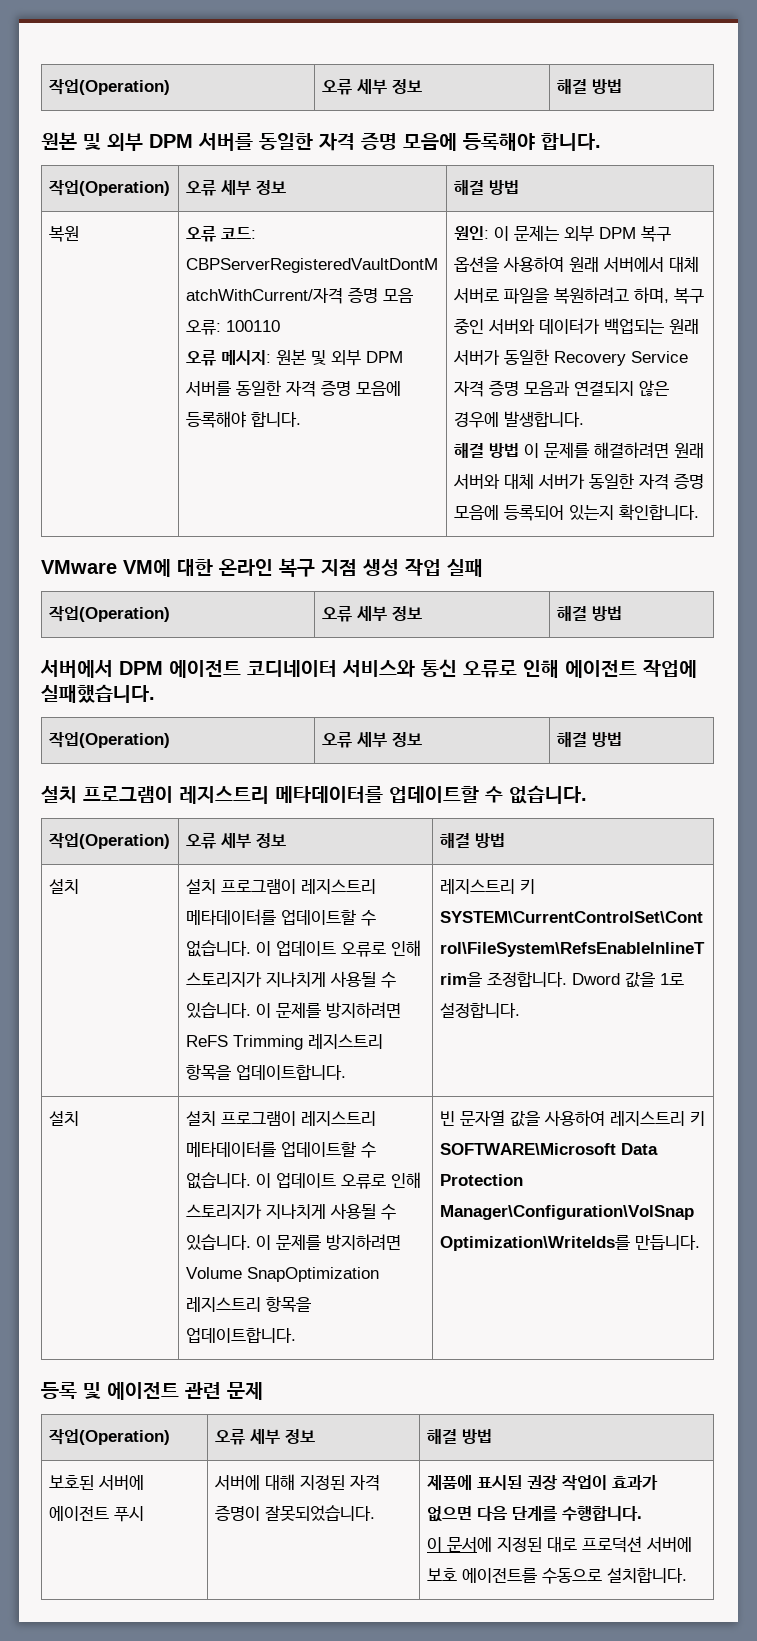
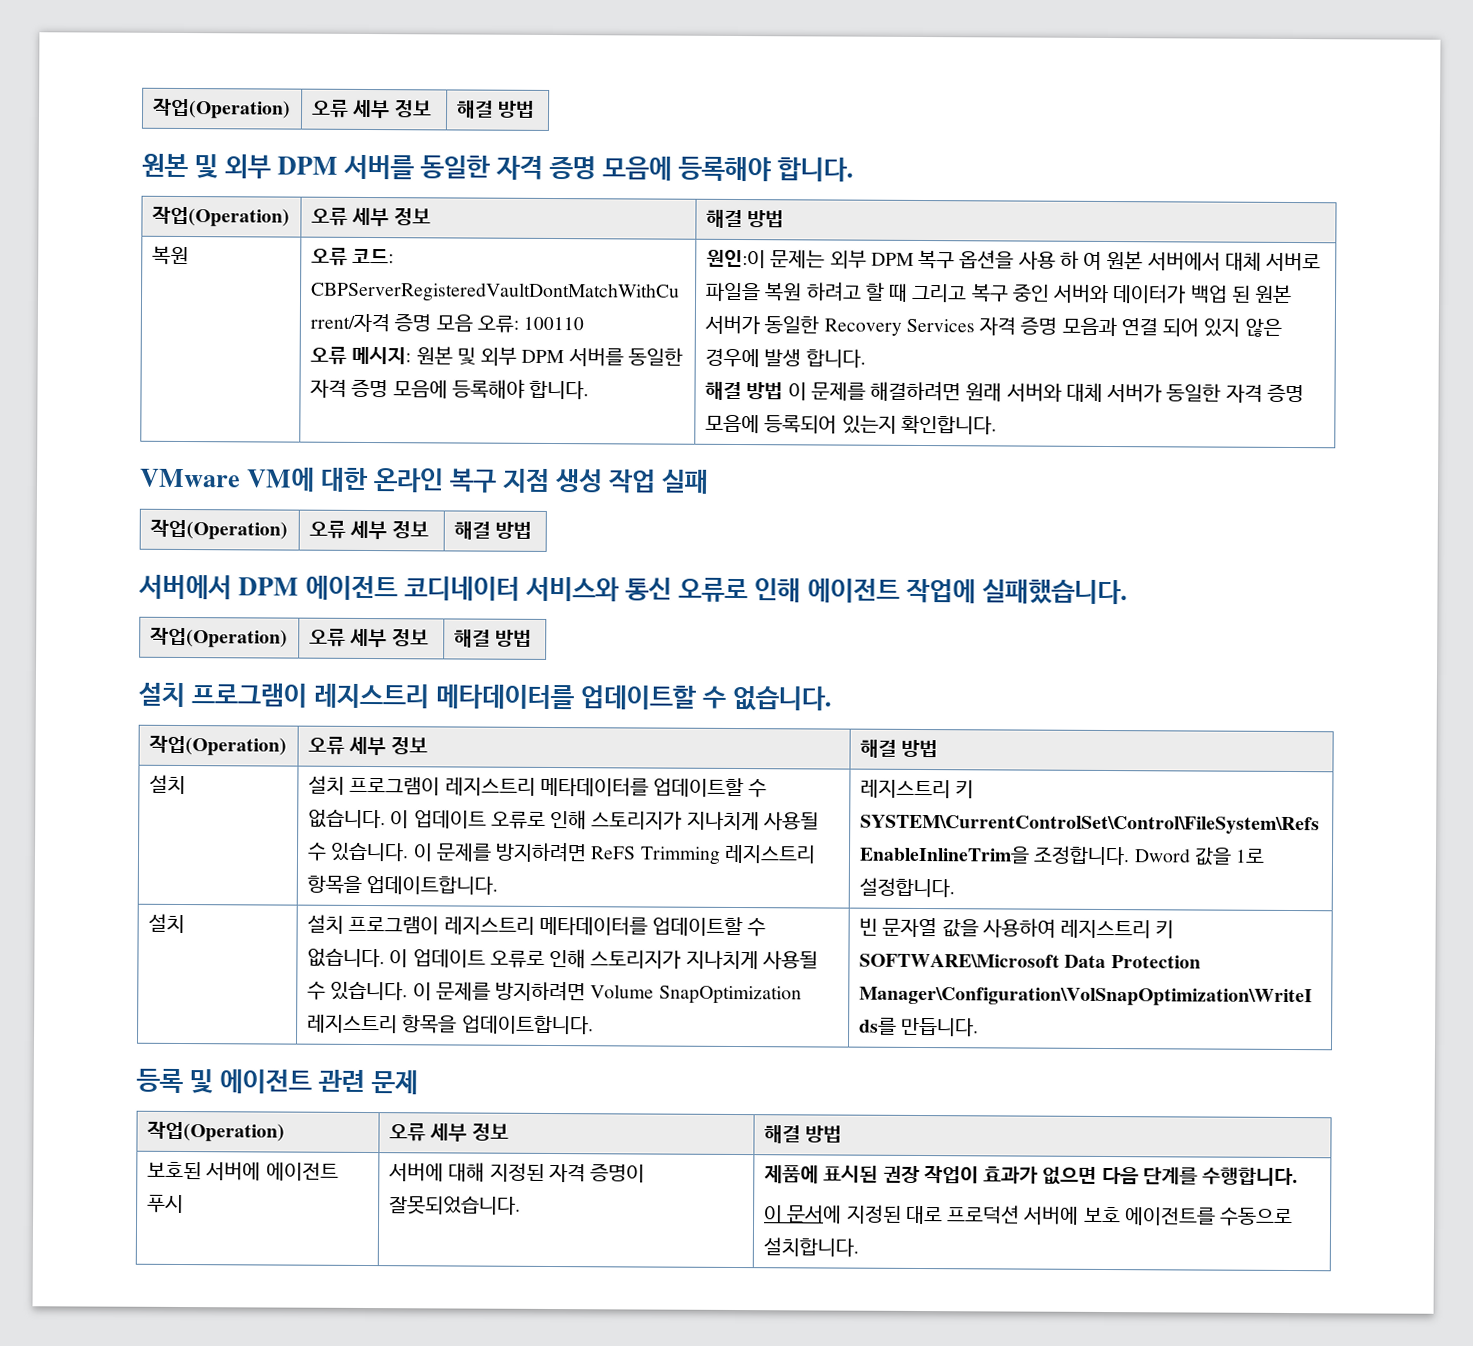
- 원인: 이 문제는 외부 DPM 복구 옵션을 사용하여 원래 서버에서 대체 서버로 파일을 복원하려고 하며, 복구 중인 서버와 데이터가 백업되는 원래 서버가 동일한 Recovery Service 자격 증명 모음과 연결되지 않은 경우에 발생합니다.
+ 원인:이 문제는 외부 DPM 복구 옵션을 사용 하 여 원본 서버에서 대체 서버로 파일을 복원 하려고 할 때 그리고 복구 중인 서버와 데이터가 백업 된 원본 서버가 동일한 Recovery Services 자격 증명 모음과 연결 되어 있지 않은 경우에 발생 합니다.

